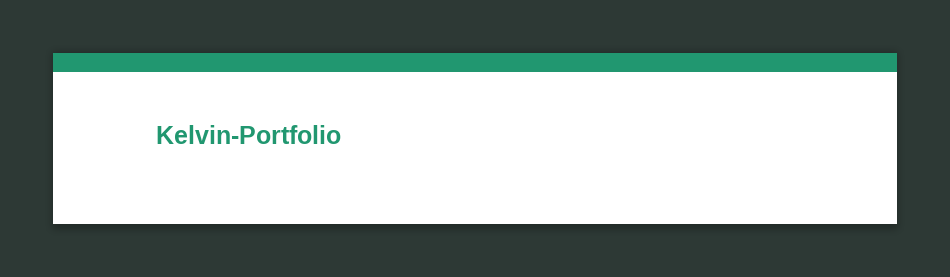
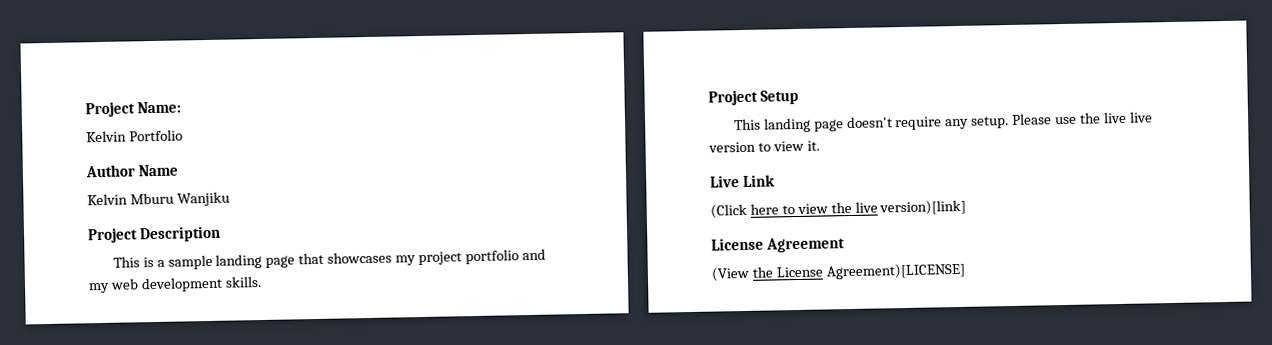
- Kelvin-Portfolio
+ Project Name:
+ Kelvin Portfolio
+ Author Name
+ Kelvin Mburu Wanjiku
+ Project Description
+ This is a sample landing page that showcases my project portfolio and my web development skills.
+ Project Setup
+ This landing page doesn't require any setup. Please use the live live version to view it.
+ Live Link
+ (Click here to view the live version)[link]
+ License Agreement
+ (View the License Agreement)[LICENSE]

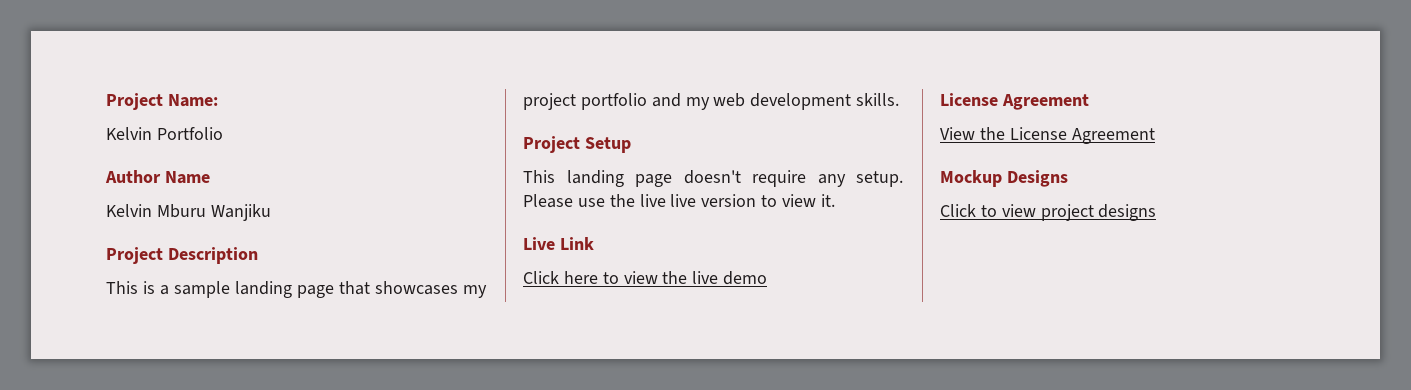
- (Click here to view the live version)[link]
+ Click here to view the live demo
  License Agreement
- (View the License Agreement)[LICENSE]
+ View the License Agreement
+ Mockup Designs
+ Click to view project designs

